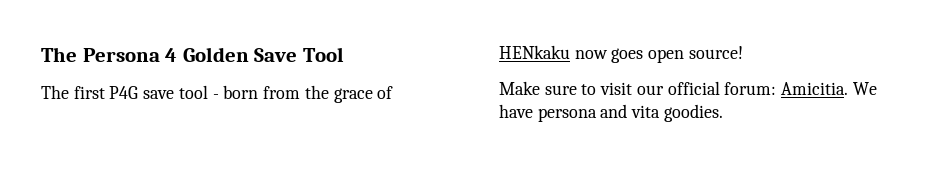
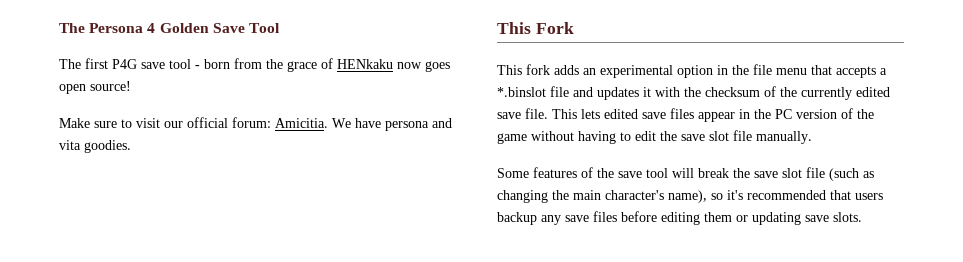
+ This Fork
+ This fork adds an experimental option in the file menu that accepts a *.binslot file and updates it with the checksum of the currently edited save file. This lets edited save files appear in the PC version of the game without having to edit the save slot file manually.
+ Some features of the save tool will break the save slot file (such as changing the main character's name), so it's recommended that users backup any save files before editing them or updating save slots.

